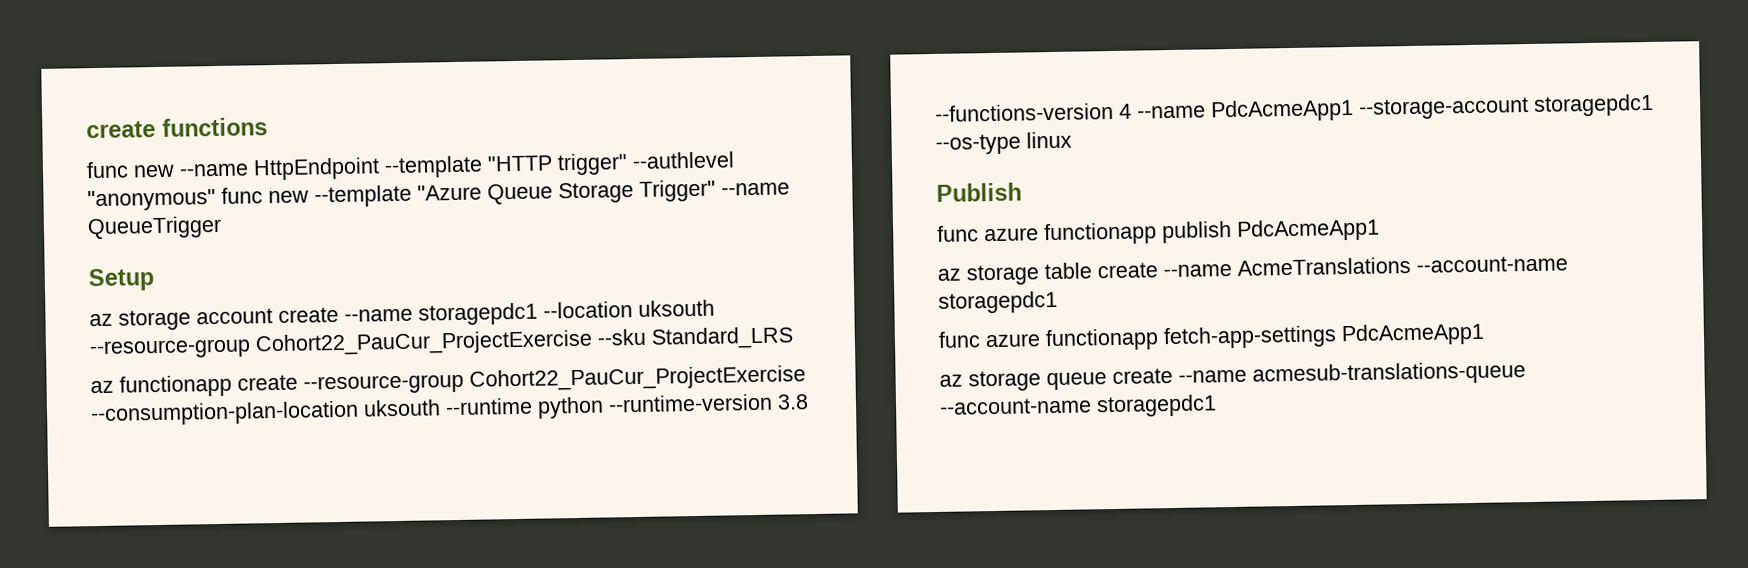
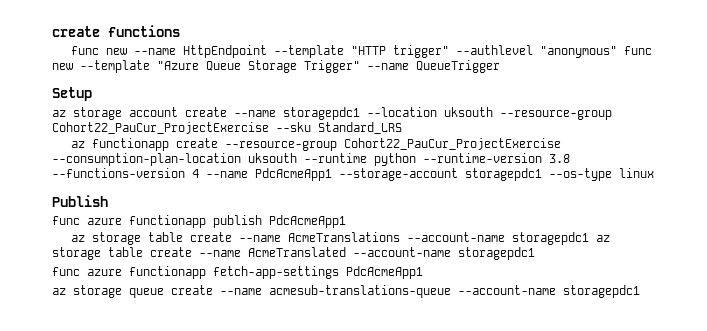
- az storage table create --name AcmeTranslations --account-name storagepdc1
+ az storage table create --name AcmeTranslations --account-name storagepdc1 az storage table create --name AcmeTranslated --account-name storagepdc1

